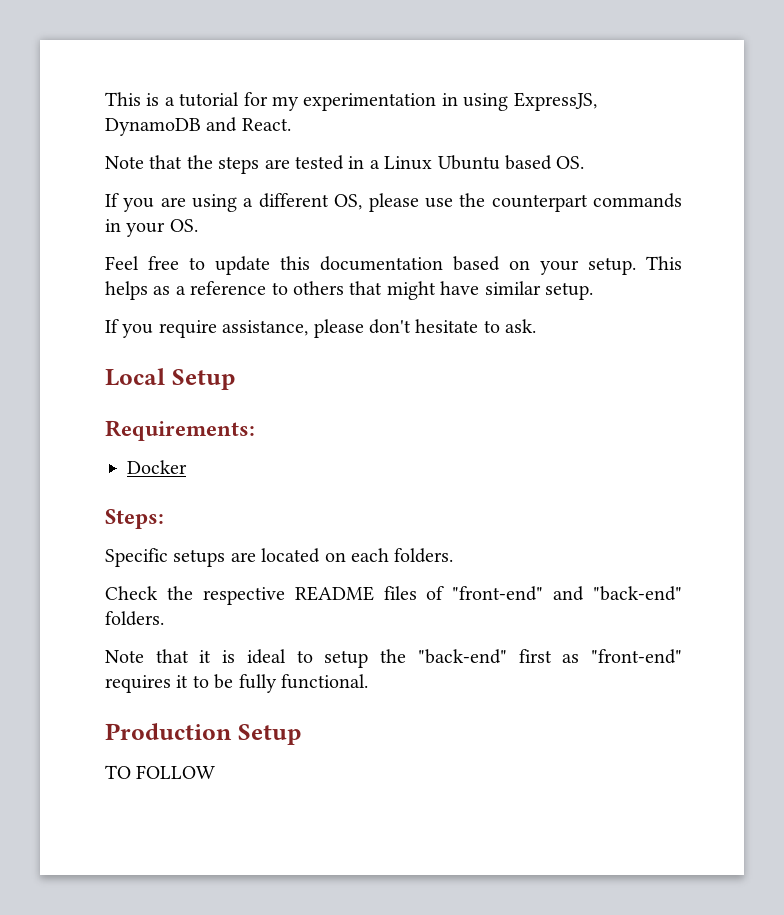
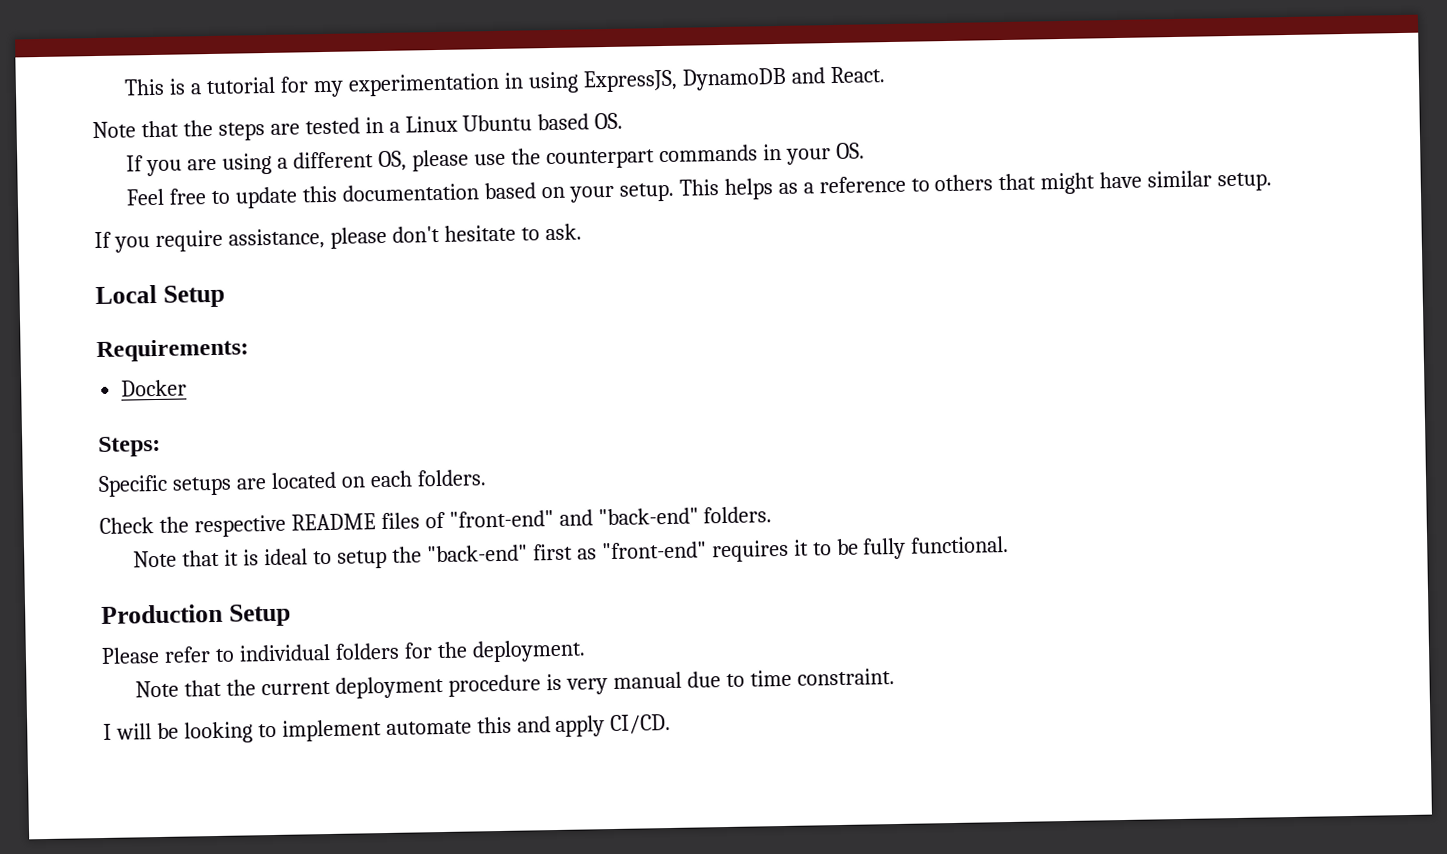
- TO FOLLOW
+ Please refer to individual folders for the deployment.
+ Note that the current deployment procedure is very manual due to time constraint.
+ I will be looking to implement automate this and apply CI/CD.

